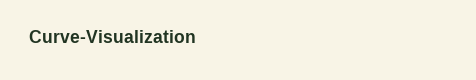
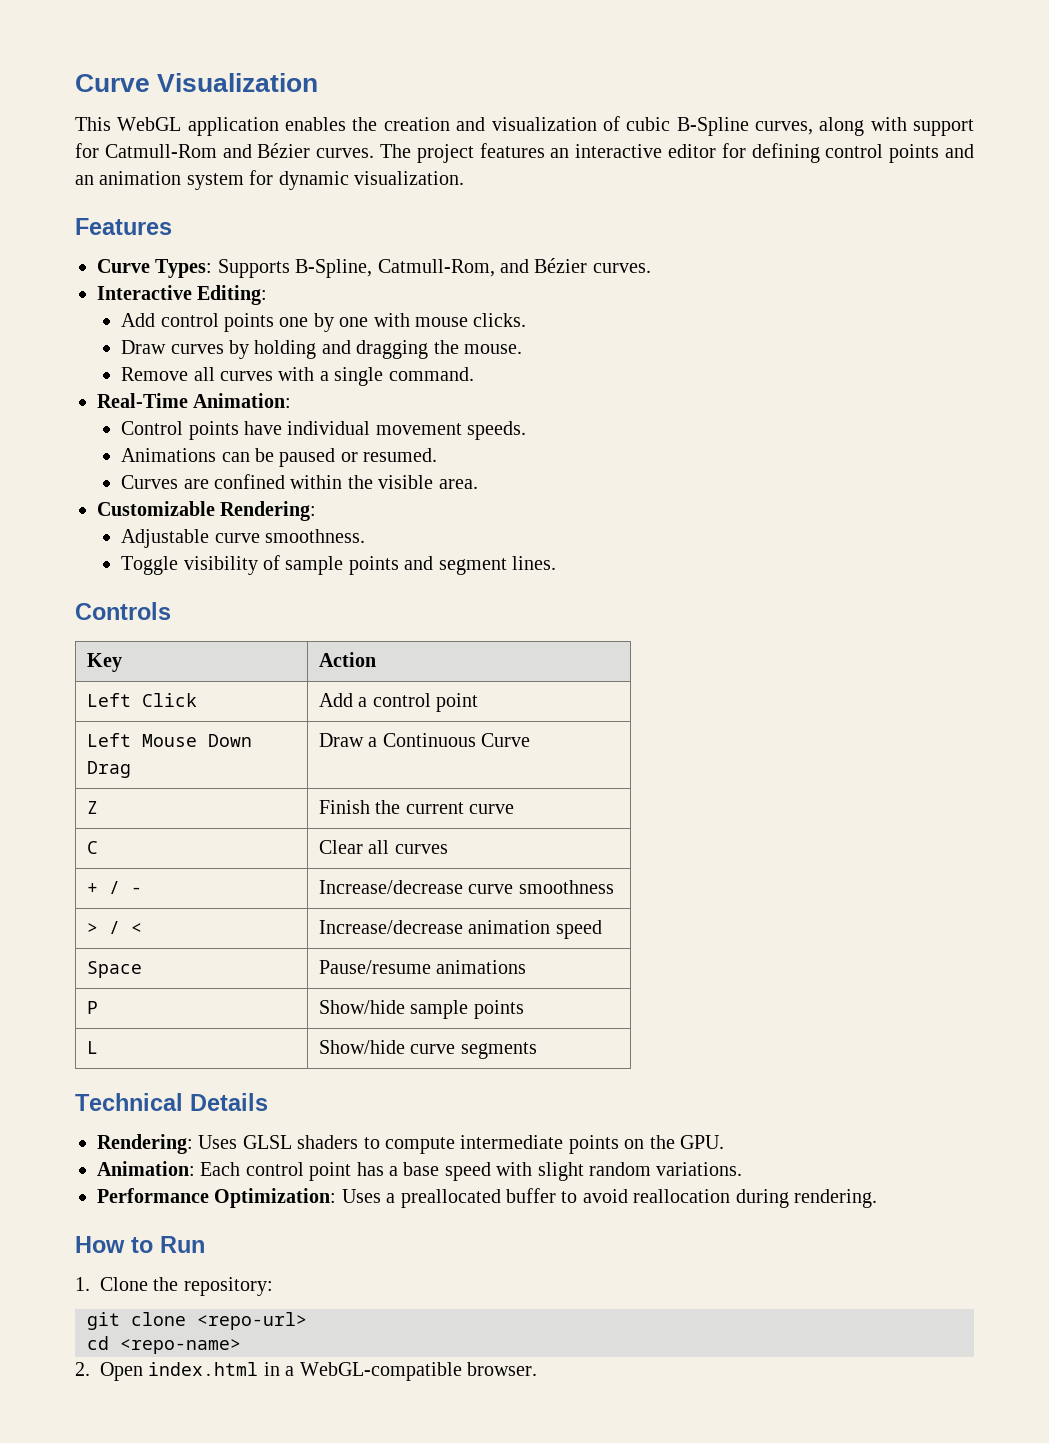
- Curve-Visualization
+ Curve Visualization
+ This WebGL application enables the creation and visualization of cubic B-Spline curves, along with support for Catmull-Rom and Bézier curves. The project features an interactive editor for defining control points and an animation system for dynamic visualization.
+ Features
+ Curve Types: Supports B-Spline, Catmull-Rom, and Bézier curves.
+ Interactive Editing:
+ Add control points one by one with mouse clicks.
+ Draw curves by holding and dragging the mouse.
+ Remove all curves with a single command.
+ Real-Time Animation:
+ Control points have individual movement speeds.
+ Animations can be paused or resumed.
+ Curves are confined within the visible area.
+ Customizable Rendering:
+ Adjustable curve smoothness.
+ Toggle visibility of sample points and segment lines.
+ Controls
+ Key | Action
+ Left Click | Add a control point
+ Left Mouse Down Drag | Draw a Continuous Curve
+ Z | Finish the current curve
+ C | Clear all curves
+ + / - | Increase/decrease curve smoothness
+ > / < | Increase/decrease animation speed
+ Space | Pause/resume animations
+ P | Show/hide sample points
+ L | Show/hide curve segments
+ Technical Details
+ Rendering: Uses GLSL shaders to compute intermediate points on the GPU.
+ Animation: Each control point has a base speed with slight random variations.
+ Performance Optimization: Uses a preallocated buffer to avoid reallocation during rendering.
+ How to Run
+ 1. Clone the repository:
+ git clone <repo-url>
+ cd <repo-name>
+ 2. Open index.html in a WebGL-compatible browser.

